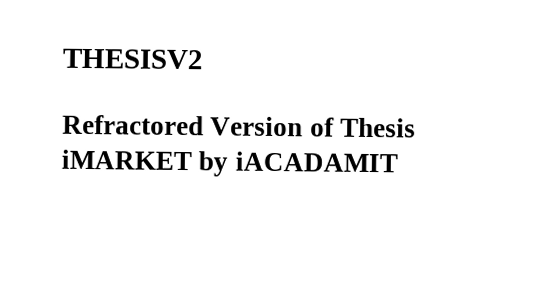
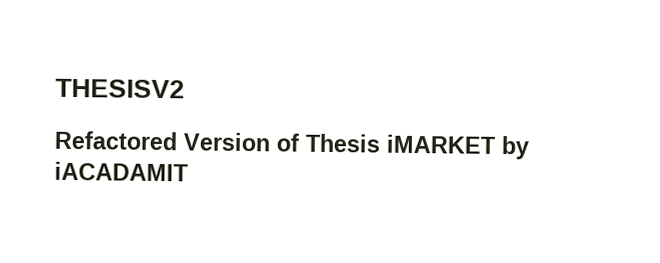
- Refractored Version of Thesis iMARKET by iACADAMIT
+ Refactored Version of Thesis iMARKET by iACADAMIT

